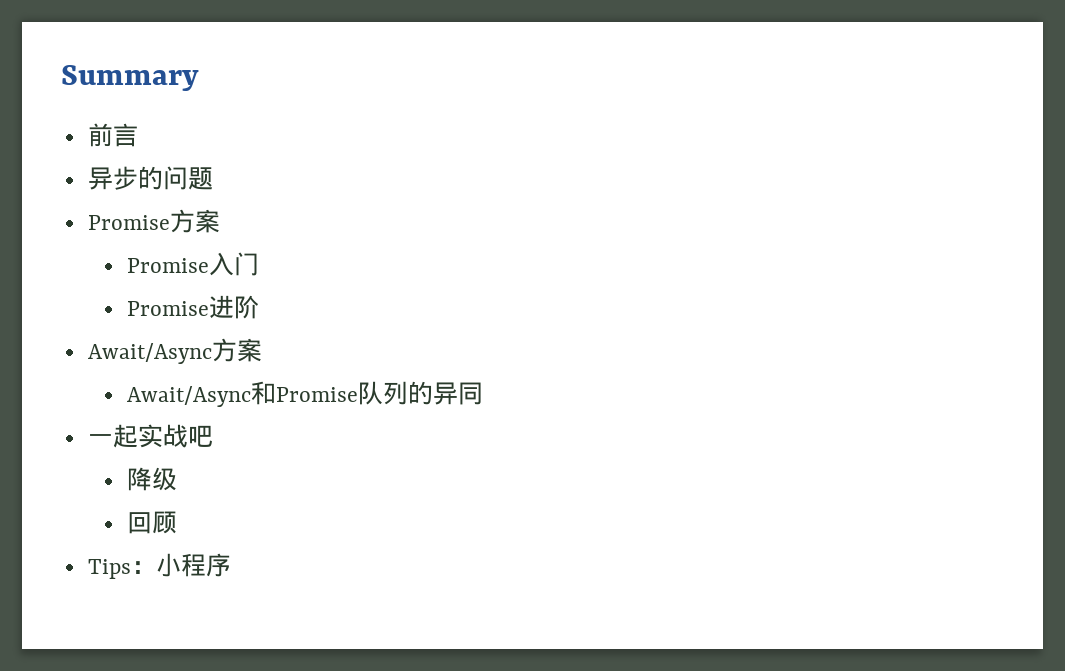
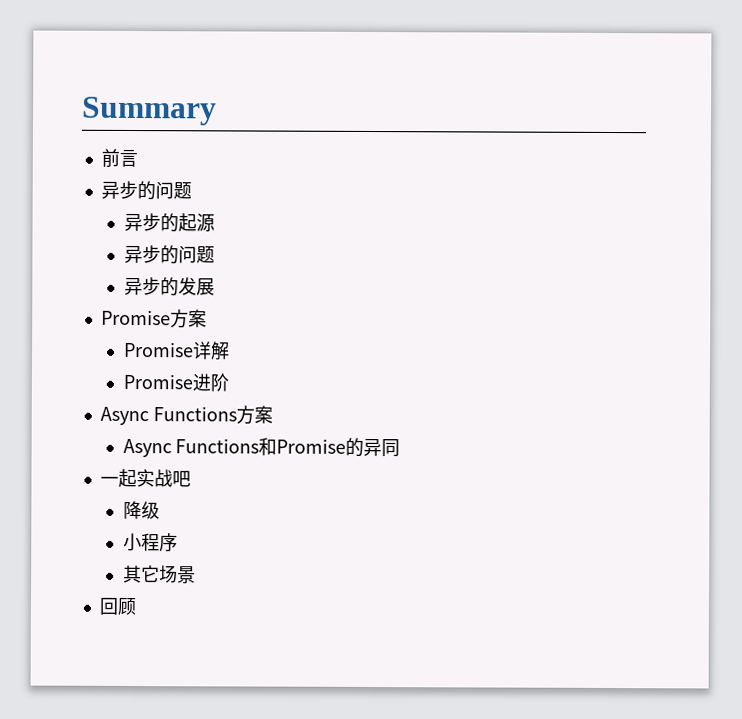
+ 异步的起源
+ 异步的问题
+ 异步的发展
- Promise入门
+ Promise详解
- Await/Async方案
- Await/Async和Promise队列的异同
+ Async Functions方案
+ Async Functions和Promise的异同
- 回顾
- Tips：小程序
+ 小程序
+ 其它场景
+ 回顾

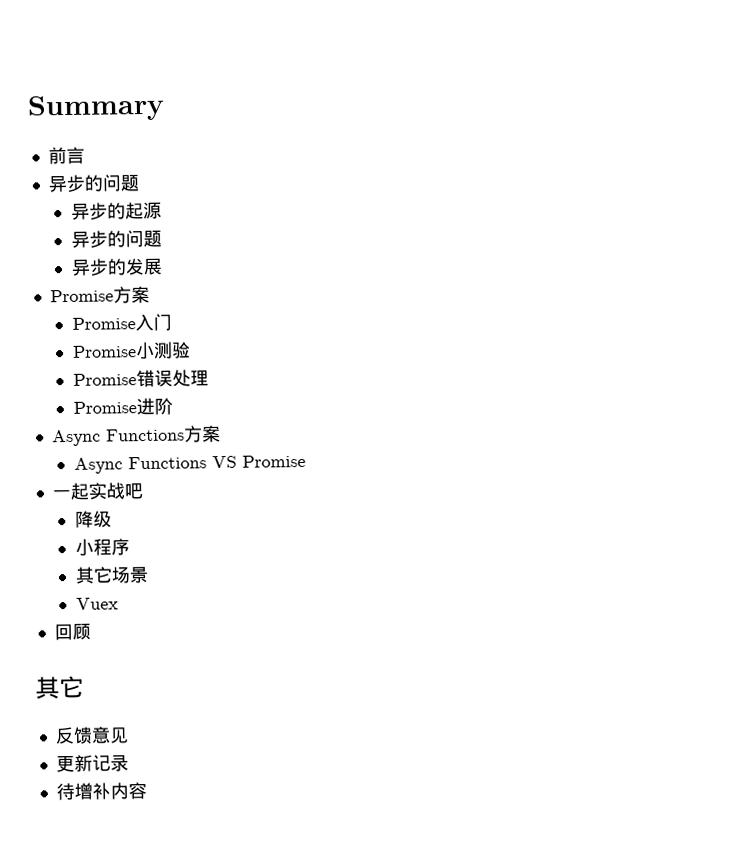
- Promise详解
+ Promise入门
+ Promise小测验
+ Promise错误处理
- Async Functions和Promise的异同
+ Async Functions VS Promise
+ Vuex
  回顾
+ 其它
+ 反馈意见
+ 更新记录
+ 待增补内容

